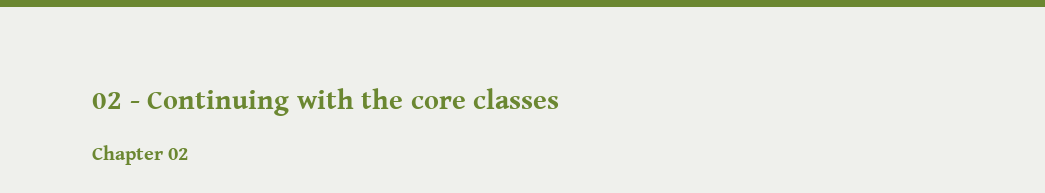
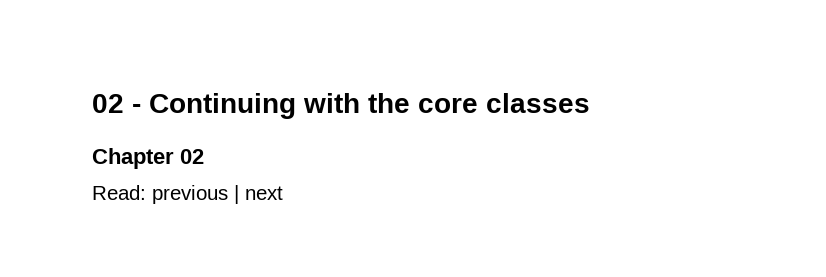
+ Read: previous | next

